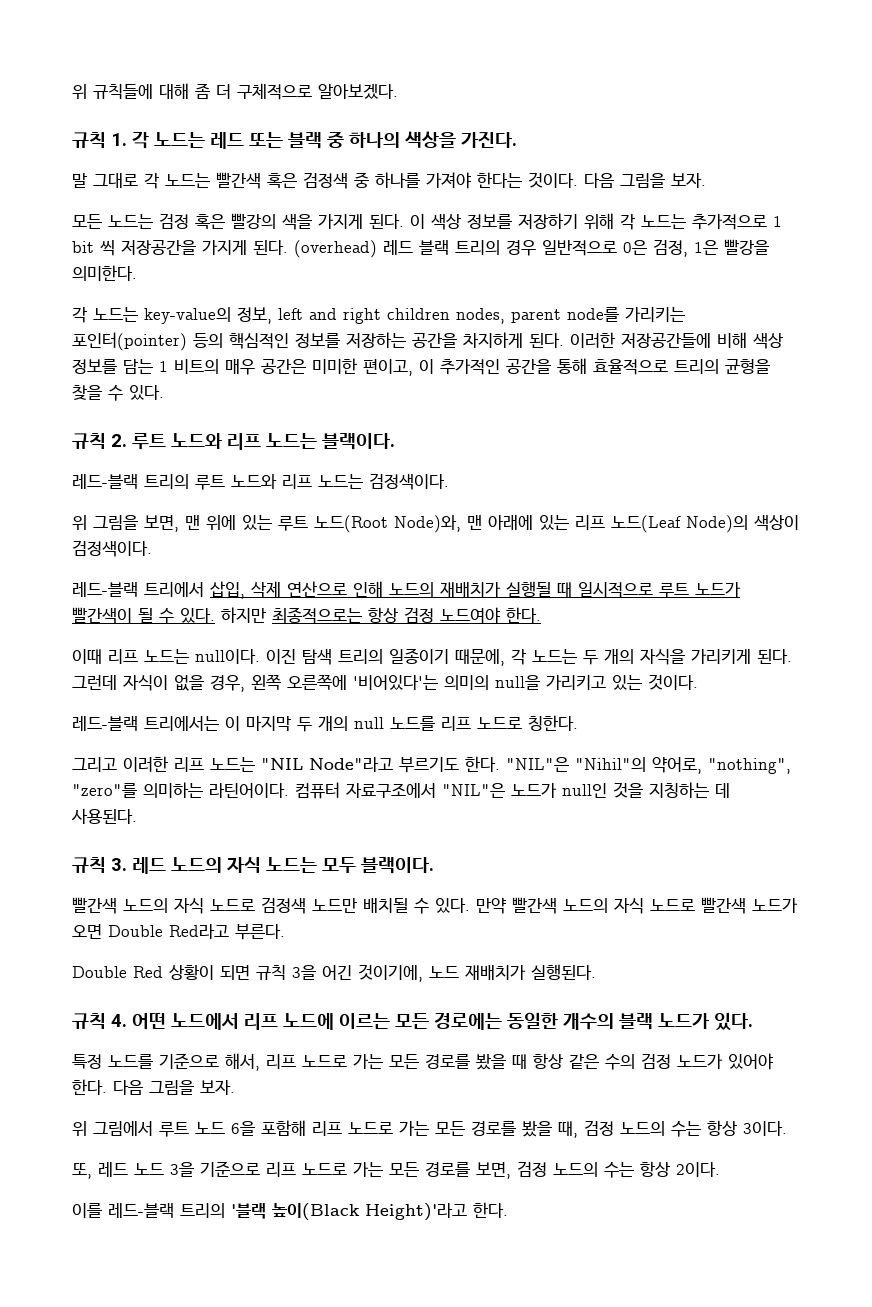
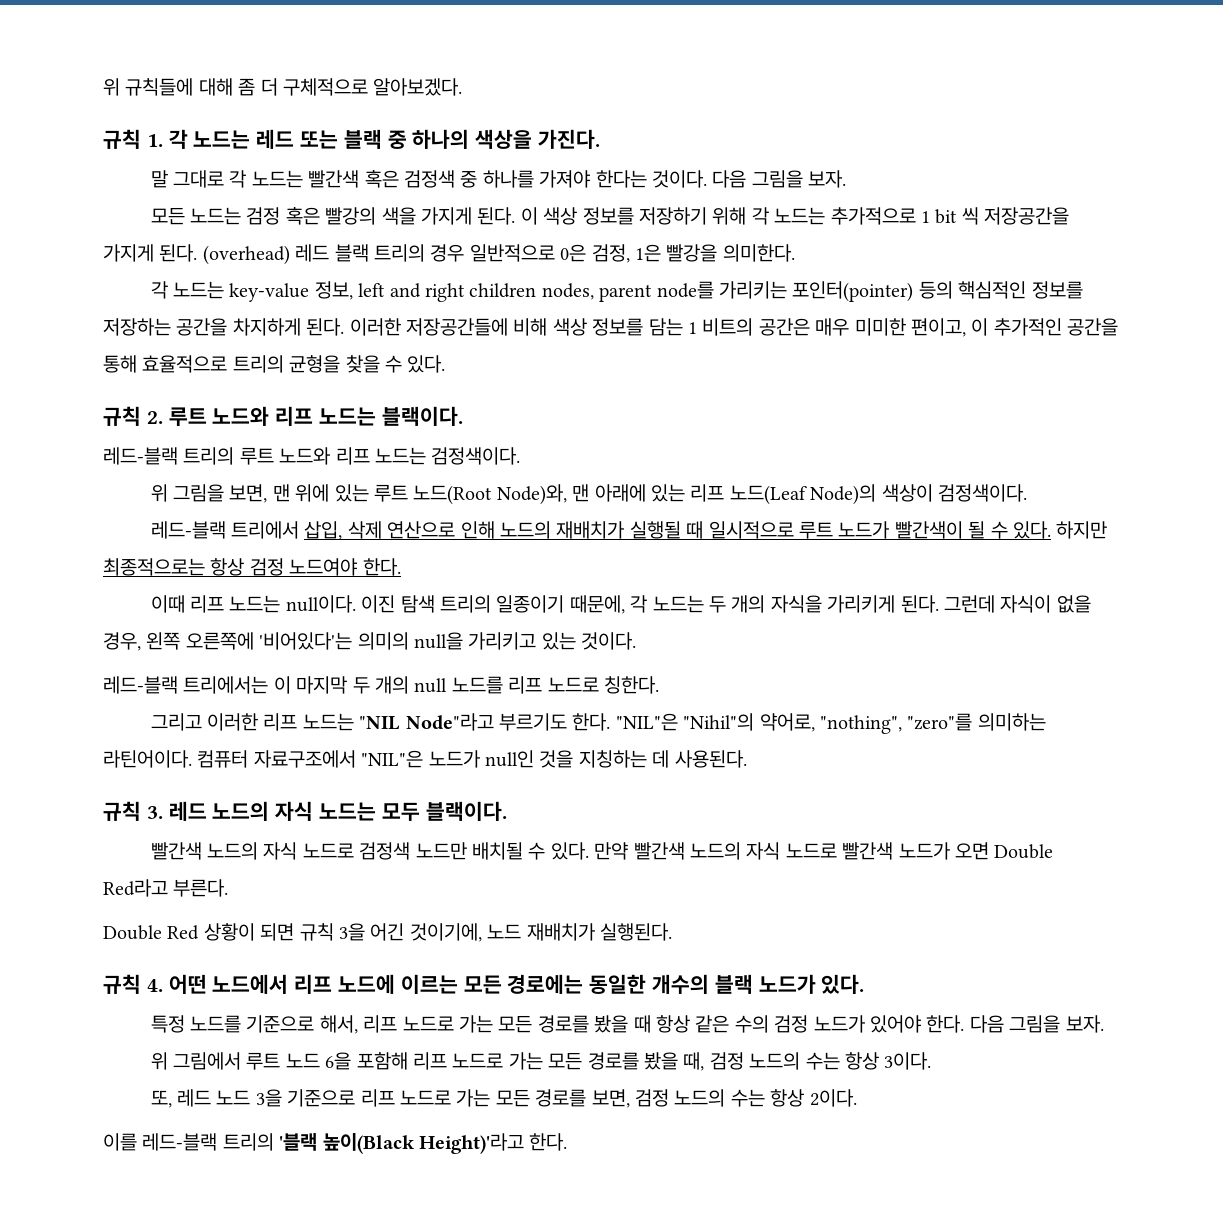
- 각 노드는 key-value의 정보, left and right children nodes, parent node를 가리키는 포인터(pointer) 등의 핵심적인 정보를 저장하는 공간을 차지하게 된다.
+ 각 노드는 key-value 정보, left and right children nodes, parent node를 가리키는 포인터(pointer) 등의 핵심적인 정보를 저장하는 공간을 차지하게 된다.
- 이러한 저장공간들에 비해 색상 정보를 담는 1 비트의 매우 공간은 미미한 편이고, 이 추가적인 공간을 통해 효율적으로 트리의 균형을 찾을 수 있다.
+ 이러한 저장공간들에 비해 색상 정보를 담는 1 비트의 공간은 매우 미미한 편이고, 이 추가적인 공간을 통해 효율적으로 트리의 균형을 찾을 수 있다.

